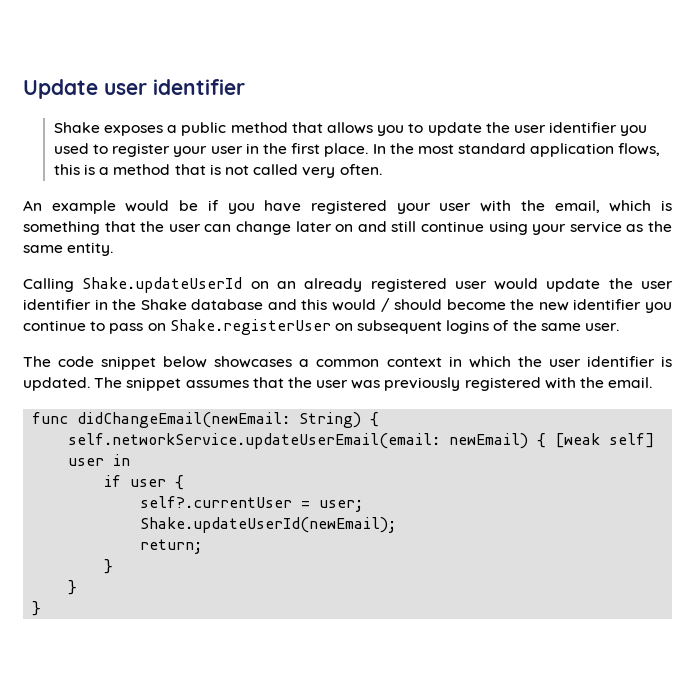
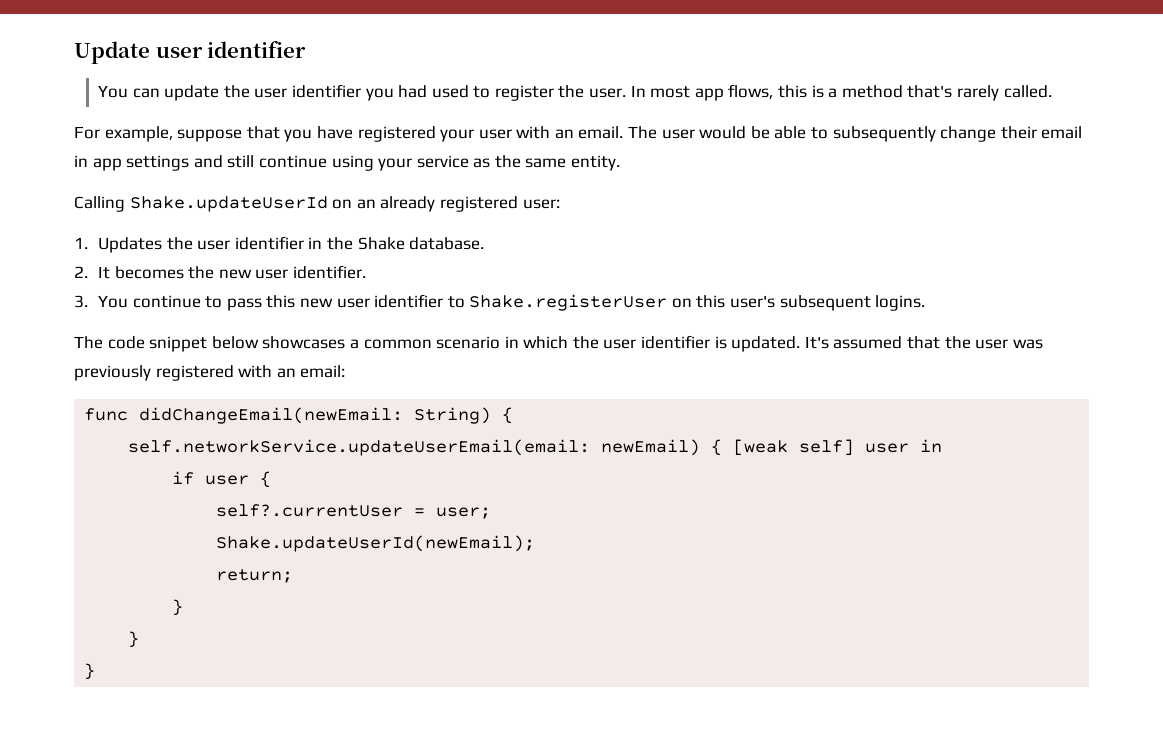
- Shake exposes a public method that allows you to update the user identifier you used to register your user in the first place. In the most standard application flows, this is a method that is not called very often.
- An example would be if you have registered your user with the email, which is something that the user can change later on and still continue using your service as the same entity.
+ You can update the user identifier you had used to register the user. In most app flows, this is a method that's rarely called.
+ For example, suppose that you have registered your user with an email. The user would be able to subsequently change their email in app settings and still continue using your service as the same entity.
- Calling Shake.updateUserId on an already registered user would update the user identifier in the Shake database and this would / should become the new identifier you continue to pass on Shake.registerUser on subsequent logins of the same user.
+ Calling Shake.updateUserId on an already registered user:
+ 1. Updates the user identifier in the Shake database.
+ 2. It becomes the new user identifier.
+ 3. You continue to pass this new user identifier to Shake.registerUser on this user's subsequent logins.
- The code snippet below showcases a common context in which the user identifier is updated.
+ The code snippet below showcases a common scenario in which the user identifier is updated.
- The snippet assumes that the user was previously registered with the email.
+ It's assumed that the user was previously registered with an email:

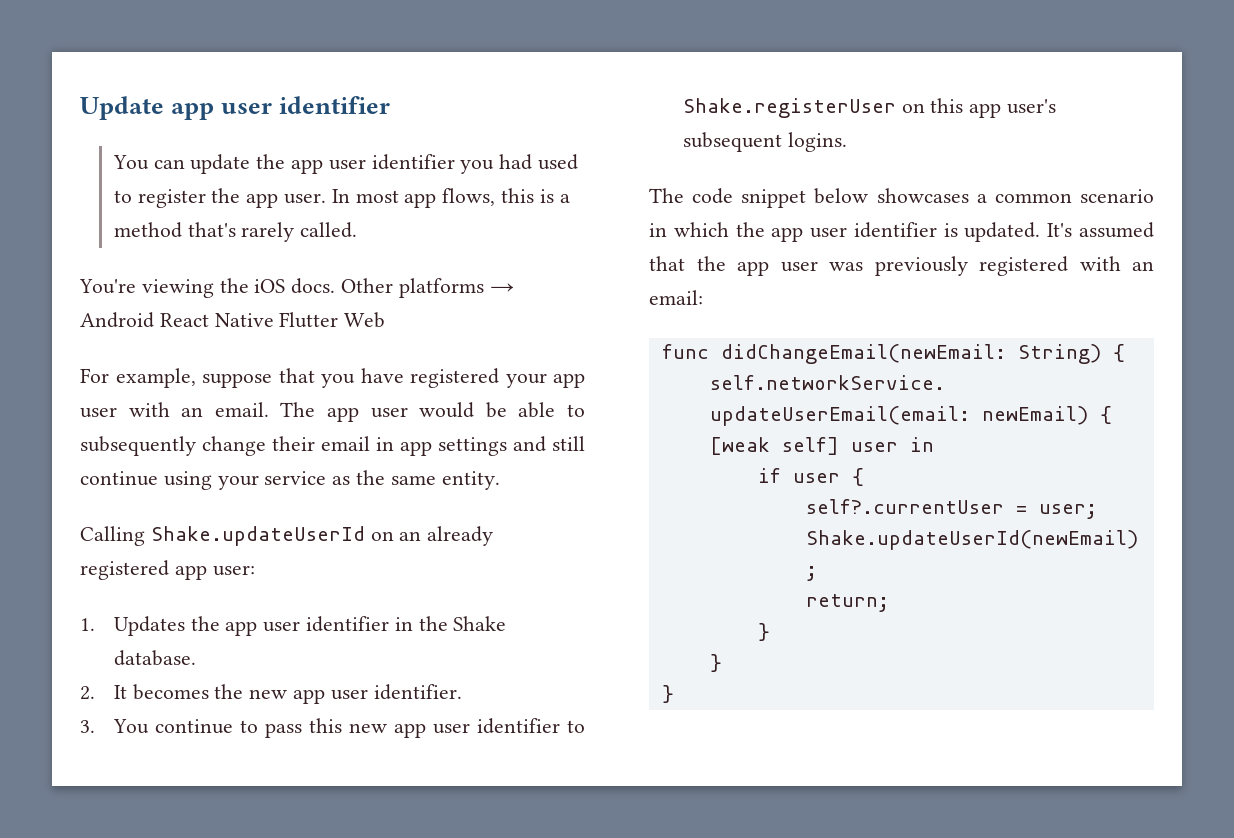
- Update user identifier
+ Update app user identifier
- You can update the user identifier you had used to register the user.
+ You can update the app user identifier you had used to register the app user.
+ You're viewing the iOS docs. Other platforms → Android React Native Flutter Web
- For example, suppose that you have registered your user with an email.
+ For example, suppose that you have registered your app user with an email.
- The user would be able to subsequently change their email in app settings and still continue using your service as the same entity.
+ The app user would be able to subsequently change their email in app settings and still continue using your service as the same entity.
- Calling Shake.updateUserId on an already registered user:
+ Calling Shake.updateUserId on an already registered app user:
- 1. Updates the user identifier in the Shake database.
+ 1. Updates the app user identifier in the Shake database.
- 2. It becomes the new user identifier.
+ 2. It becomes the new app user identifier.
- 3. You continue to pass this new user identifier to Shake.registerUser on this user's subsequent logins.
+ 3. You continue to pass this new app user identifier to Shake.registerUser on this app user's subsequent logins.
- The code snippet below showcases a common scenario in which the user identifier is updated.
+ The code snippet below showcases a common scenario in which the app user identifier is updated.
- It's assumed that the user was previously registered with an email:
+ It's assumed that the app user was previously registered with an email:

